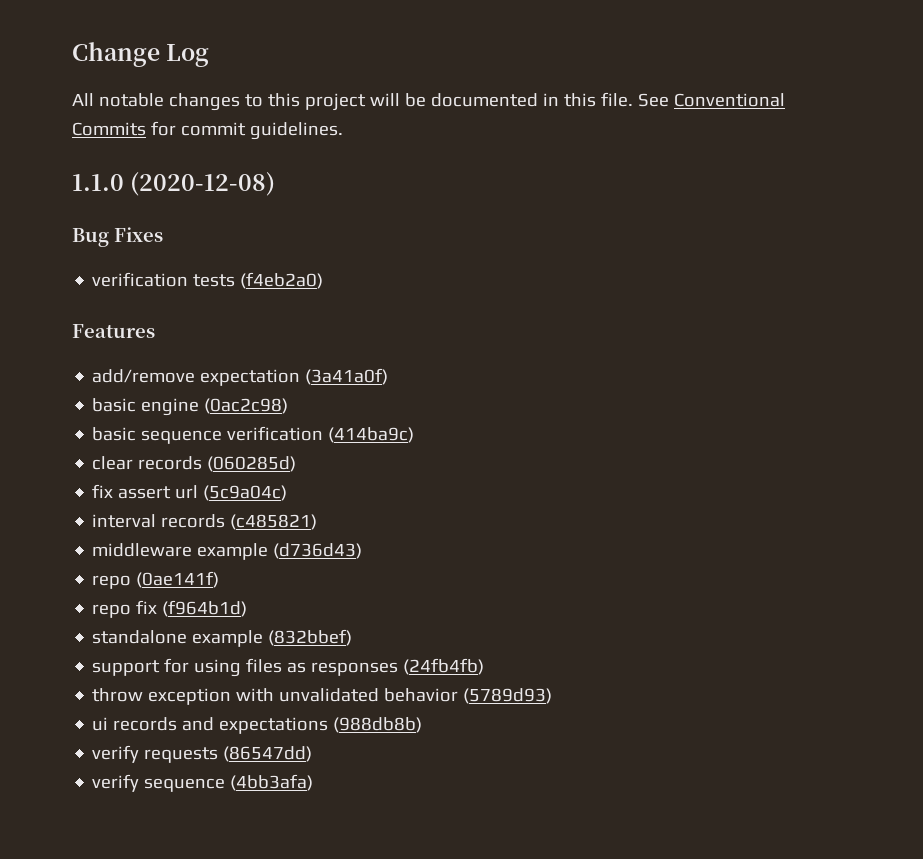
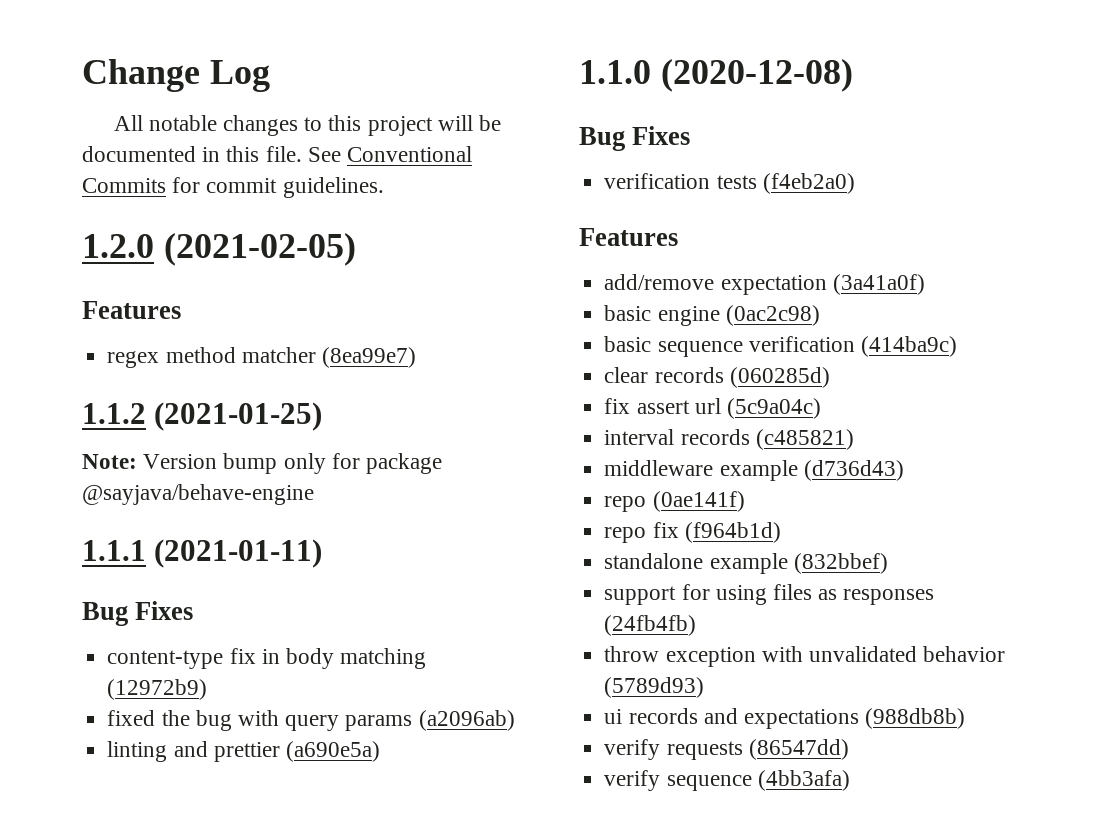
+ 1.2.0 (2021-02-05)
+ Features
+ regex method matcher (8ea99e7)
+ 1.1.2 (2021-01-25)
+ Note: Version bump only for package @sayjava/behave-engine
+ 1.1.1 (2021-01-11)
+ Bug Fixes
+ content-type fix in body matching (12972b9)
+ fixed the bug with query params (a2096ab)
+ linting and prettier (a690e5a)

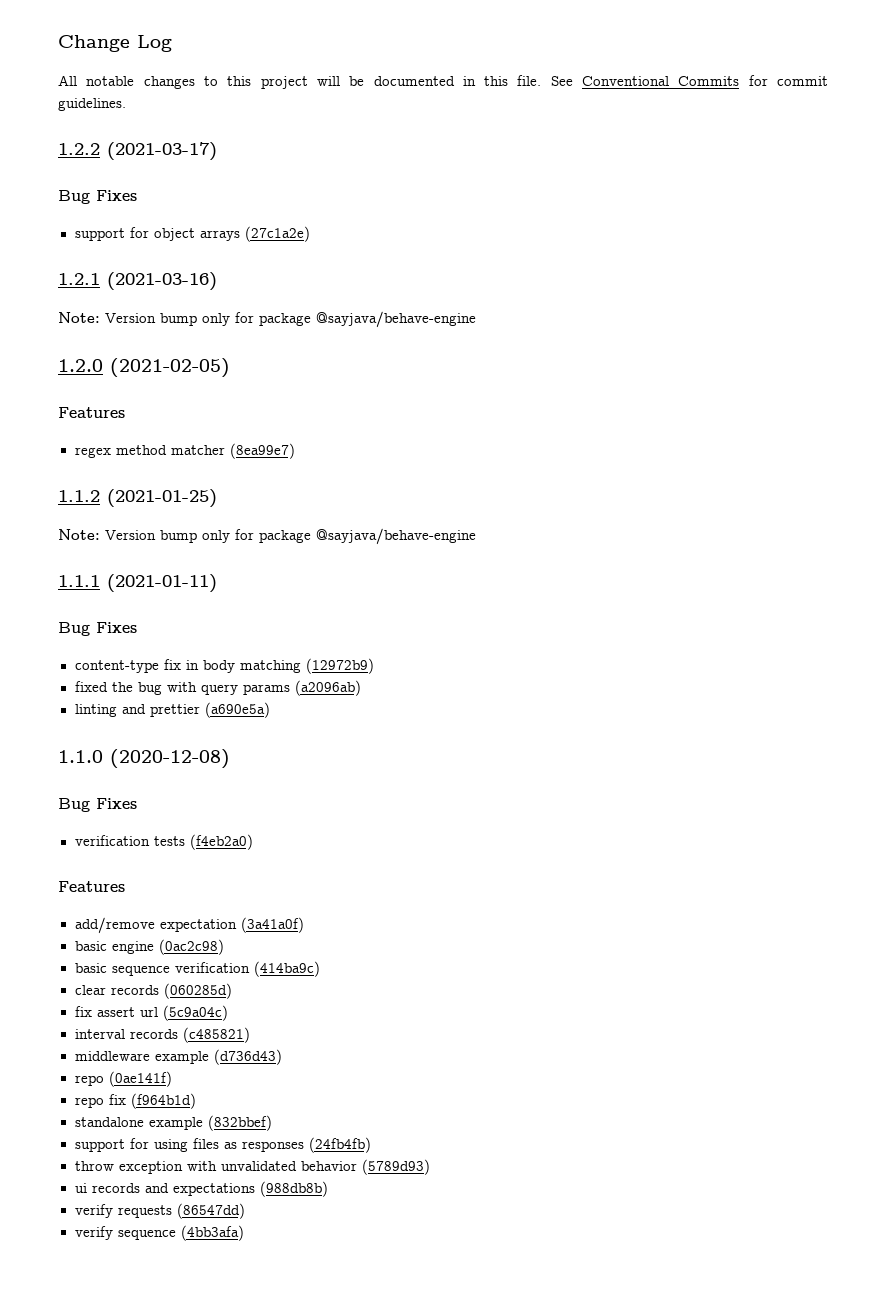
+ 1.2.2 (2021-03-17)
+ Bug Fixes
+ support for object arrays (27c1a2e)
+ 1.2.1 (2021-03-16)
+ Note: Version bump only for package @sayjava/behave-engine

